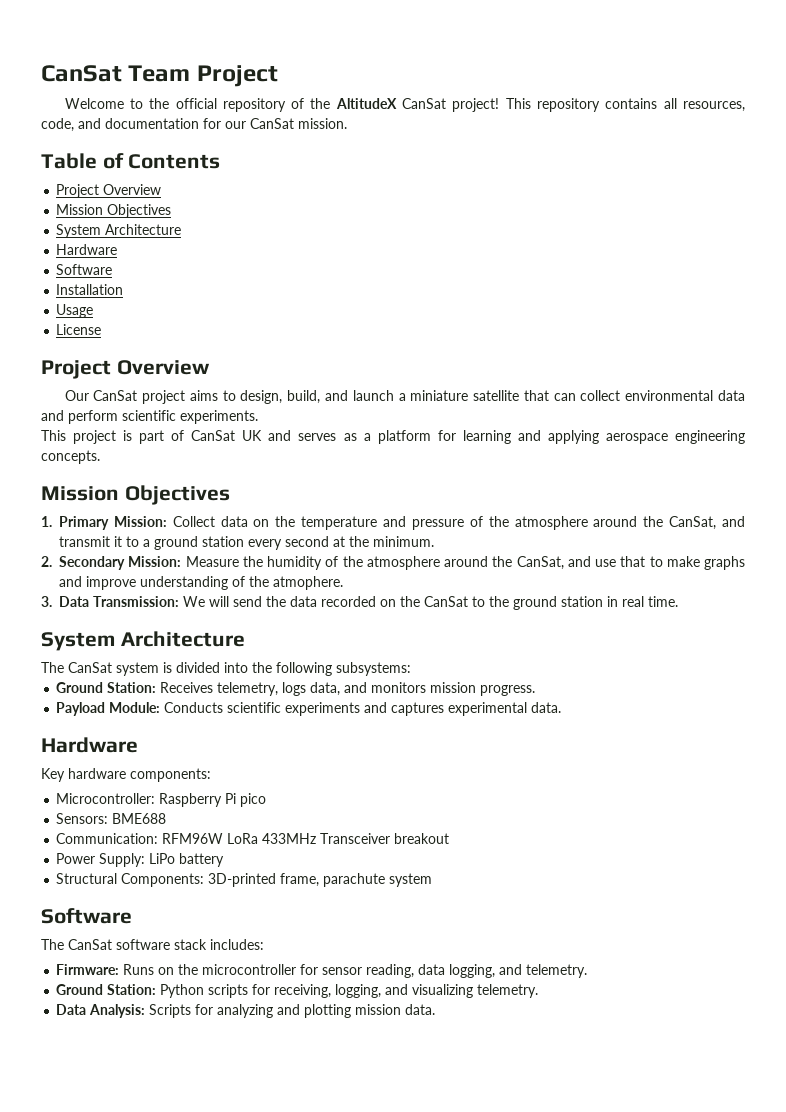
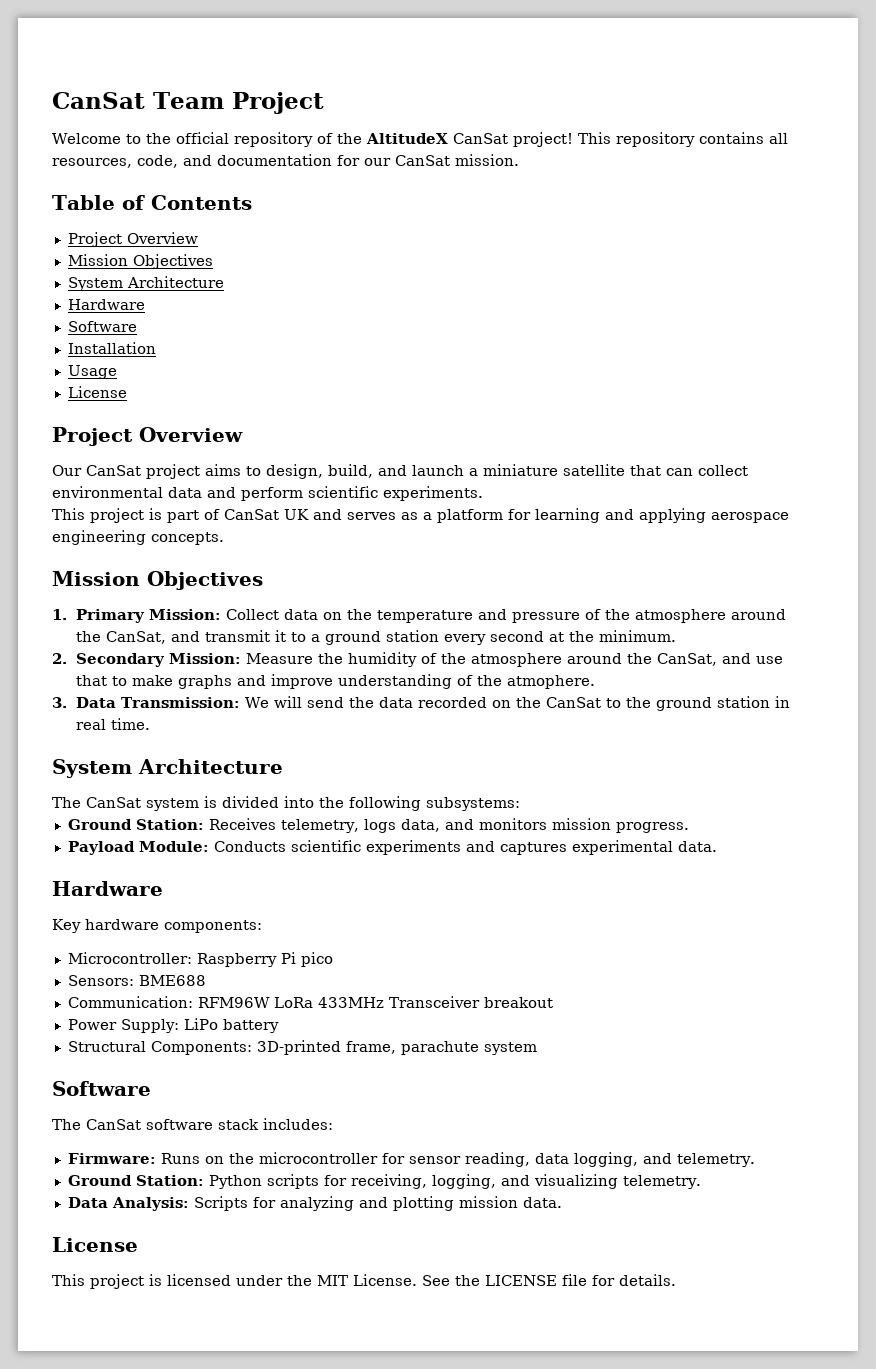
  Data Analysis: Scripts for analyzing and plotting mission data.
+ License
+ This project is licensed under the MIT License. See the LICENSE file for details.

